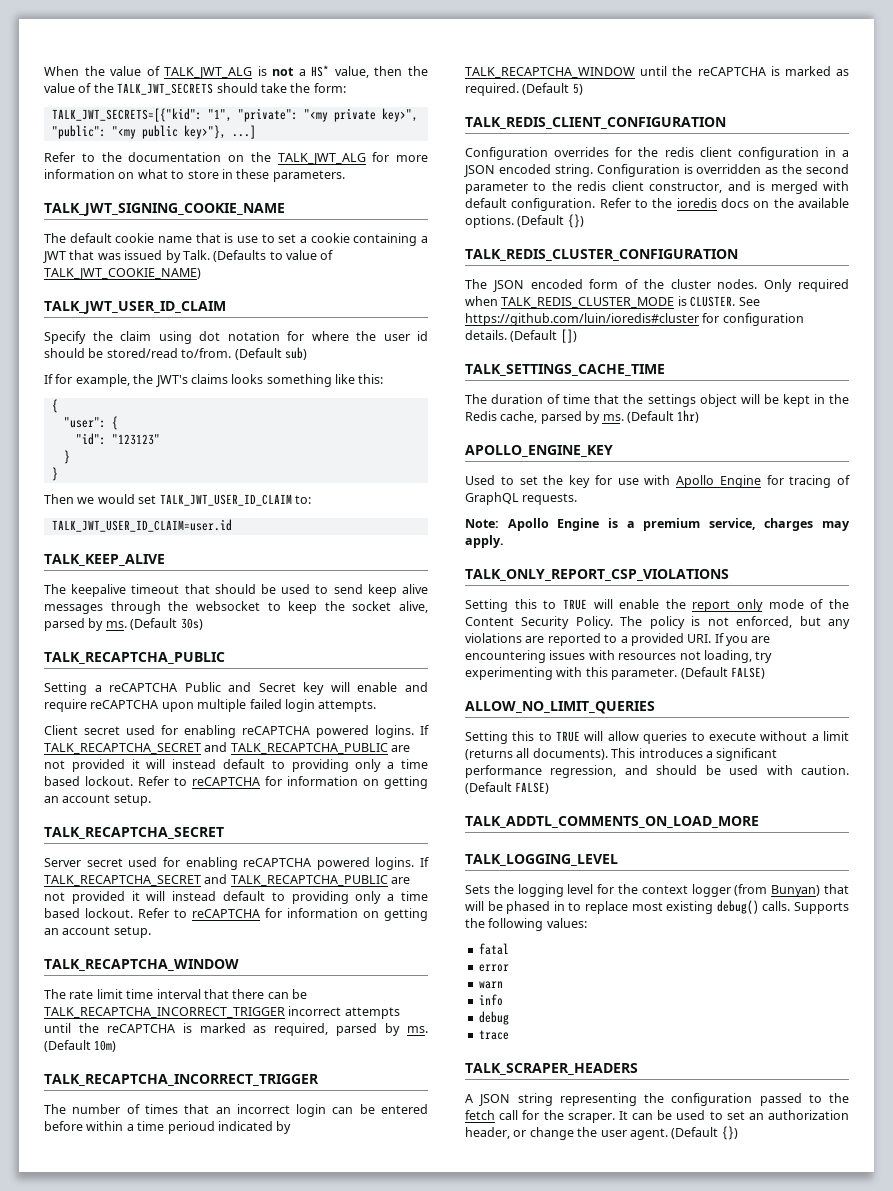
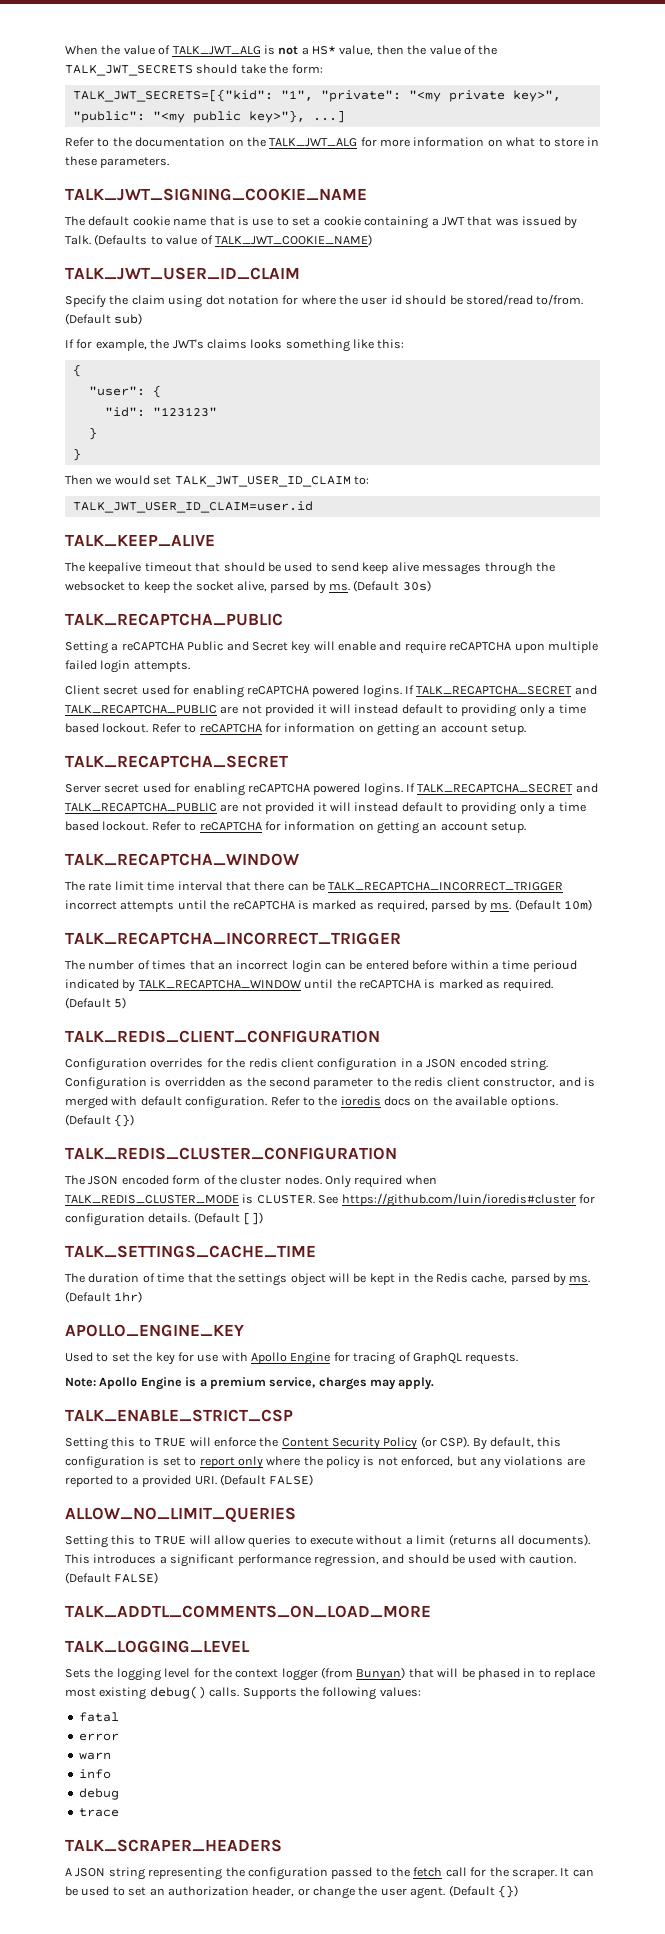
- TALK_ONLY_REPORT_CSP_VIOLATIONS
- Setting this to TRUE will enable the report only mode of the Content Security Policy. The policy is not enforced, but any violations are reported to a provided URI. If you are encountering issues with resources not loading, try experimenting with this parameter. (Default FALSE)
+ TALK_ENABLE_STRICT_CSP
+ Setting this to TRUE will enforce the Content Security Policy (or CSP). By default, this configuration is set to report only where the policy is not enforced, but any violations are reported to a provided URI. (Default FALSE)

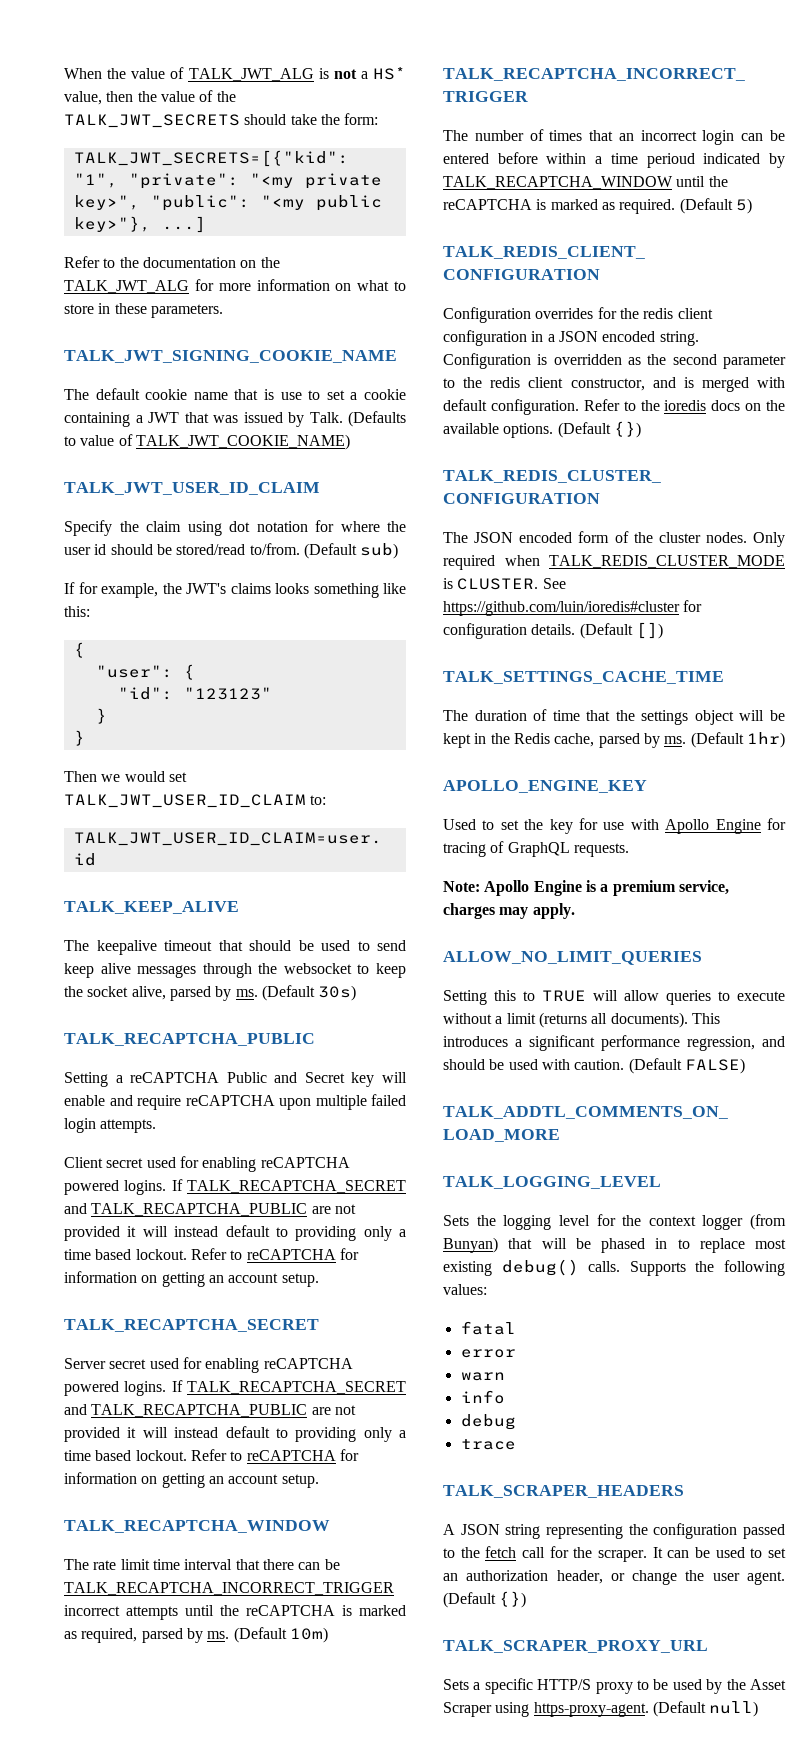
- TALK_ENABLE_STRICT_CSP
- Setting this to TRUE will enforce the Content Security Policy (or CSP). By default, this configuration is set to report only where the policy is not enforced, but any violations are reported to a provided URI. (Default FALSE)
+ TALK_SCRAPER_PROXY_URL
+ Sets a specific HTTP/S proxy to be used by the Asset Scraper using https-proxy-agent. (Default null)

